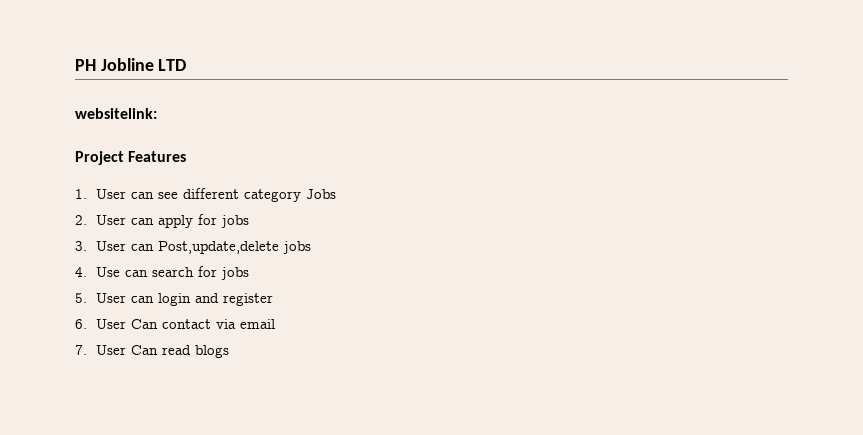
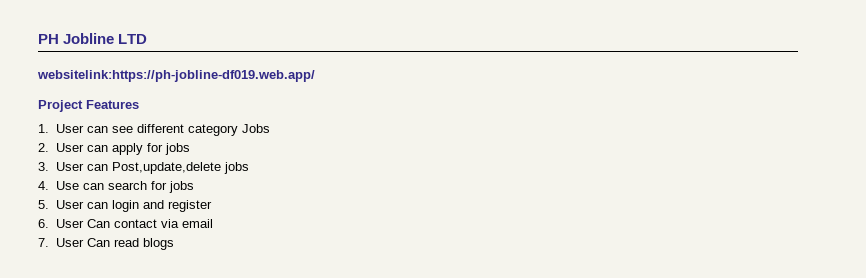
- websitelink:
+ websitelink:https://ph-jobline-df019.web.app/

